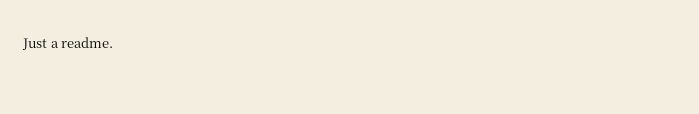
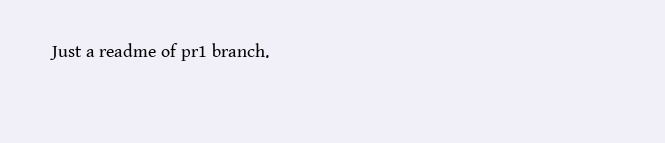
- Just a readme.
+ Just a readme of pr1 branch.

